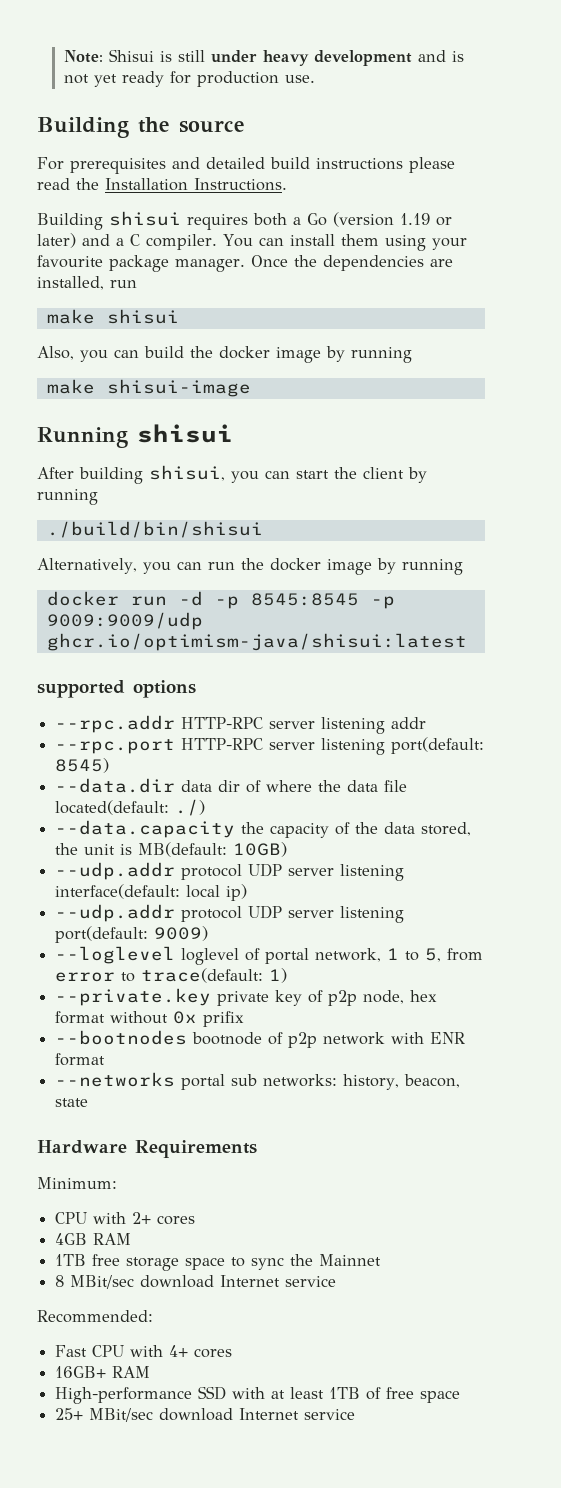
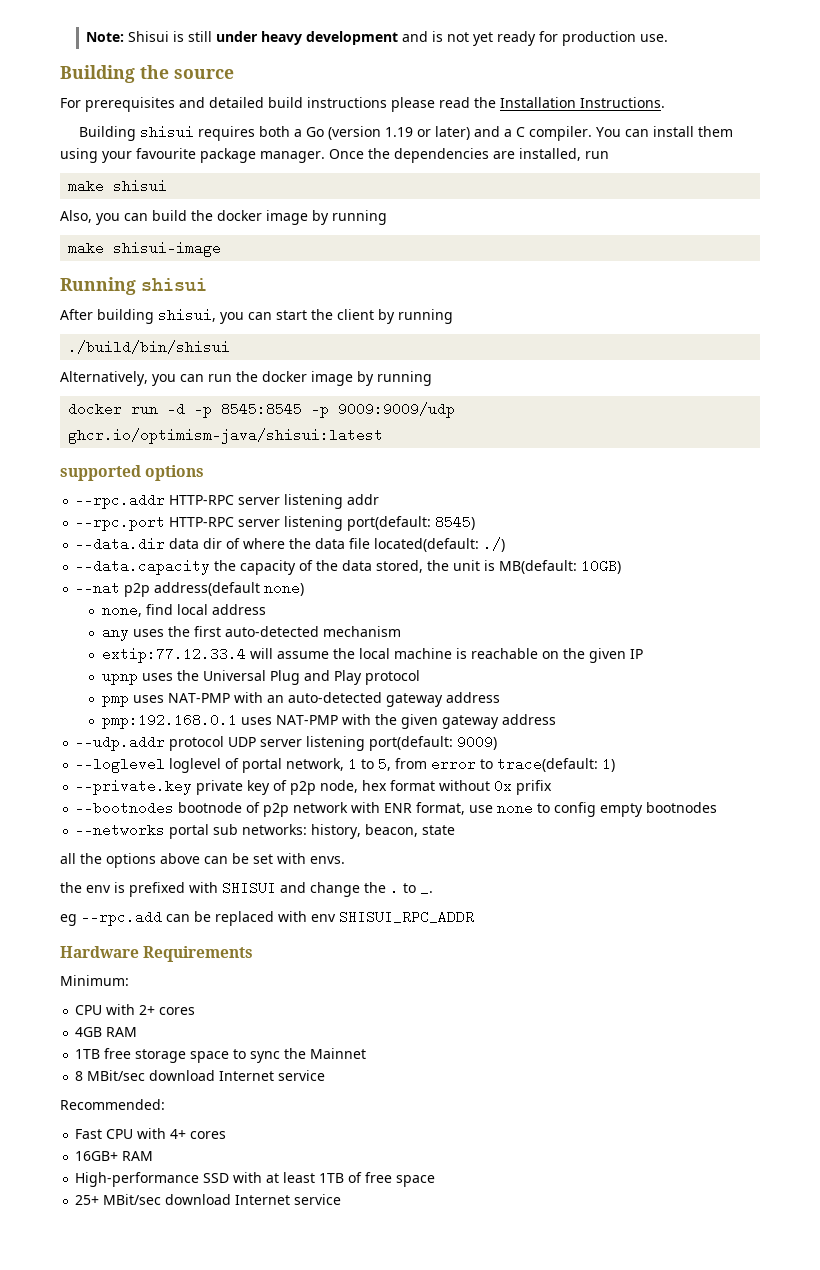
- --udp.addr protocol UDP server listening interface(default: local ip)
+ --nat p2p address(default none)
+ none, find local address
+ any uses the first auto-detected mechanism
+ extip:77.12.33.4 will assume the local machine is reachable on the given IP
+ upnp uses the Universal Plug and Play protocol
+ pmp uses NAT-PMP with an auto-detected gateway address
+ pmp:192.168.0.1 uses NAT-PMP with the given gateway address
- --bootnodes bootnode of p2p network with ENR format
+ --bootnodes bootnode of p2p network with ENR format, use none to config empty bootnodes
+ all the options above can be set with envs.
+ the env is prefixed with SHISUI and change the . to _.
+ eg --rpc.add can be replaced with env SHISUI_RPC_ADDR

